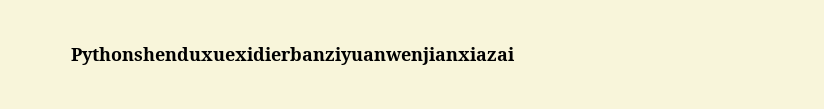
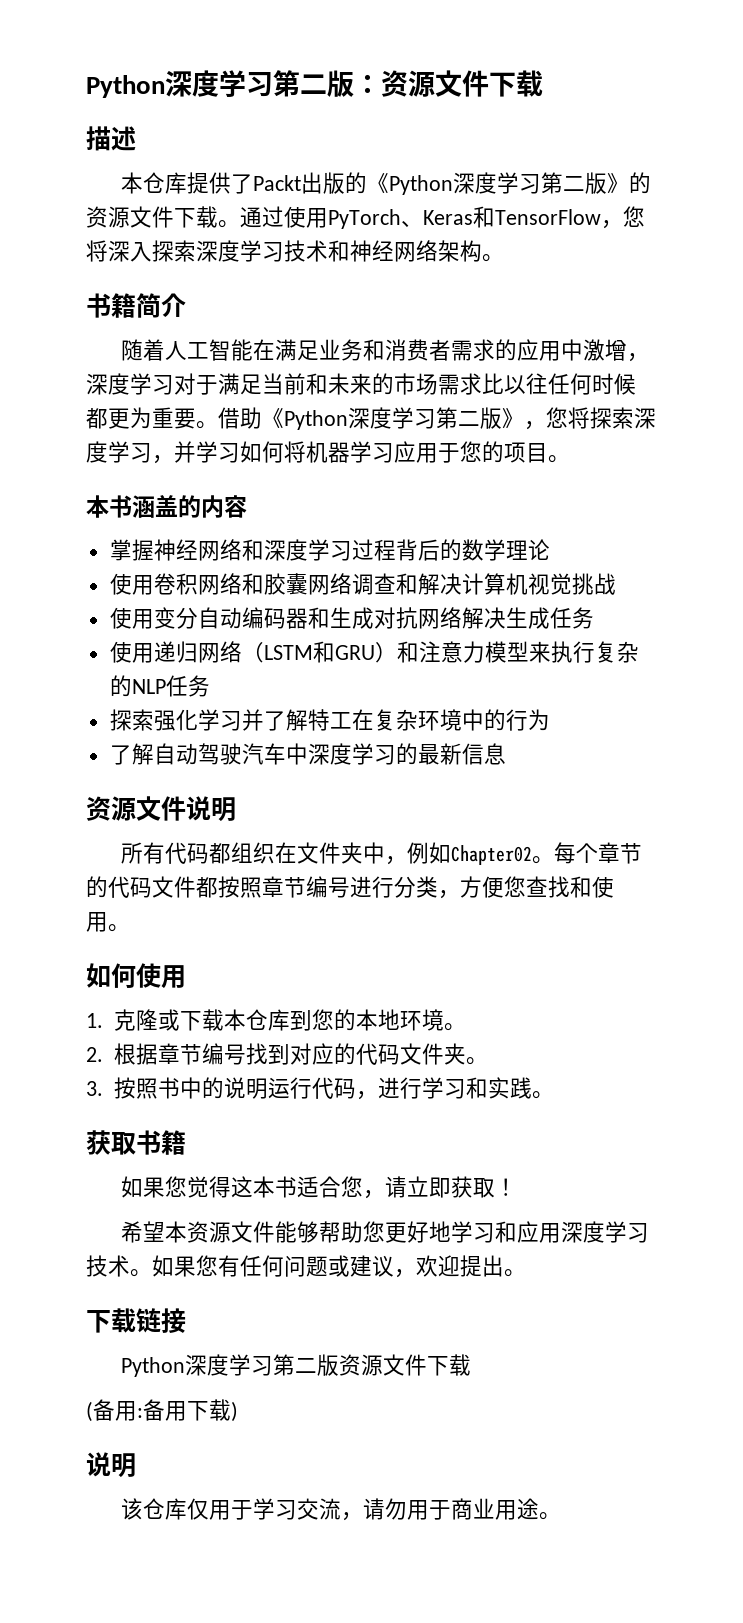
- Pythonshenduxuexidierbanziyuanwenjianxiazai
+ Python深度学习第二版：资源文件下载
+ 描述
+ 本仓库提供了Packt出版的《Python深度学习第二版》的资源文件下载。通过使用PyTorch、Keras和TensorFlow，您将深入探索深度学习技术和神经网络架构。
+ 书籍简介
+ 随着人工智能在满足业务和消费者需求的应用中激增，深度学习对于满足当前和未来的市场需求比以往任何时候都更为重要。借助《Python深度学习第二版》，您将探索深度学习，并学习如何将机器学习应用于您的项目。
+ 本书涵盖的内容
+ 掌握神经网络和深度学习过程背后的数学理论
+ 使用卷积网络和胶囊网络调查和解决计算机视觉挑战
+ 使用变分自动编码器和生成对抗网络解决生成任务
+ 使用递归网络（LSTM和GRU）和注意力模型来执行复杂的NLP任务
+ 探索强化学习并了解特工在复杂环境中的行为
+ 了解自动驾驶汽车中深度学习的最新信息
+ 资源文件说明
+ 所有代码都组织在文件夹中，例如Chapter02。每个章节的代码文件都按照章节编号进行分类，方便您查找和使用。
+ 如何使用
+ 1.克隆或下载本仓库到您的本地环境。
+ 2.根据章节编号找到对应的代码文件夹。
+ 3.按照书中的说明运行代码，进行学习和实践。
+ 获取书籍
+ 如果您觉得这本书适合您，请立即获取！
+ 希望本资源文件能够帮助您更好地学习和应用深度学习技术。如果您有任何问题或建议，欢迎提出。
+ 下载链接
+ Python深度学习第二版资源文件下载
+ (备用:备用下载)
+ 说明
+ 该仓库仅用于学习交流，请勿用于商业用途。

